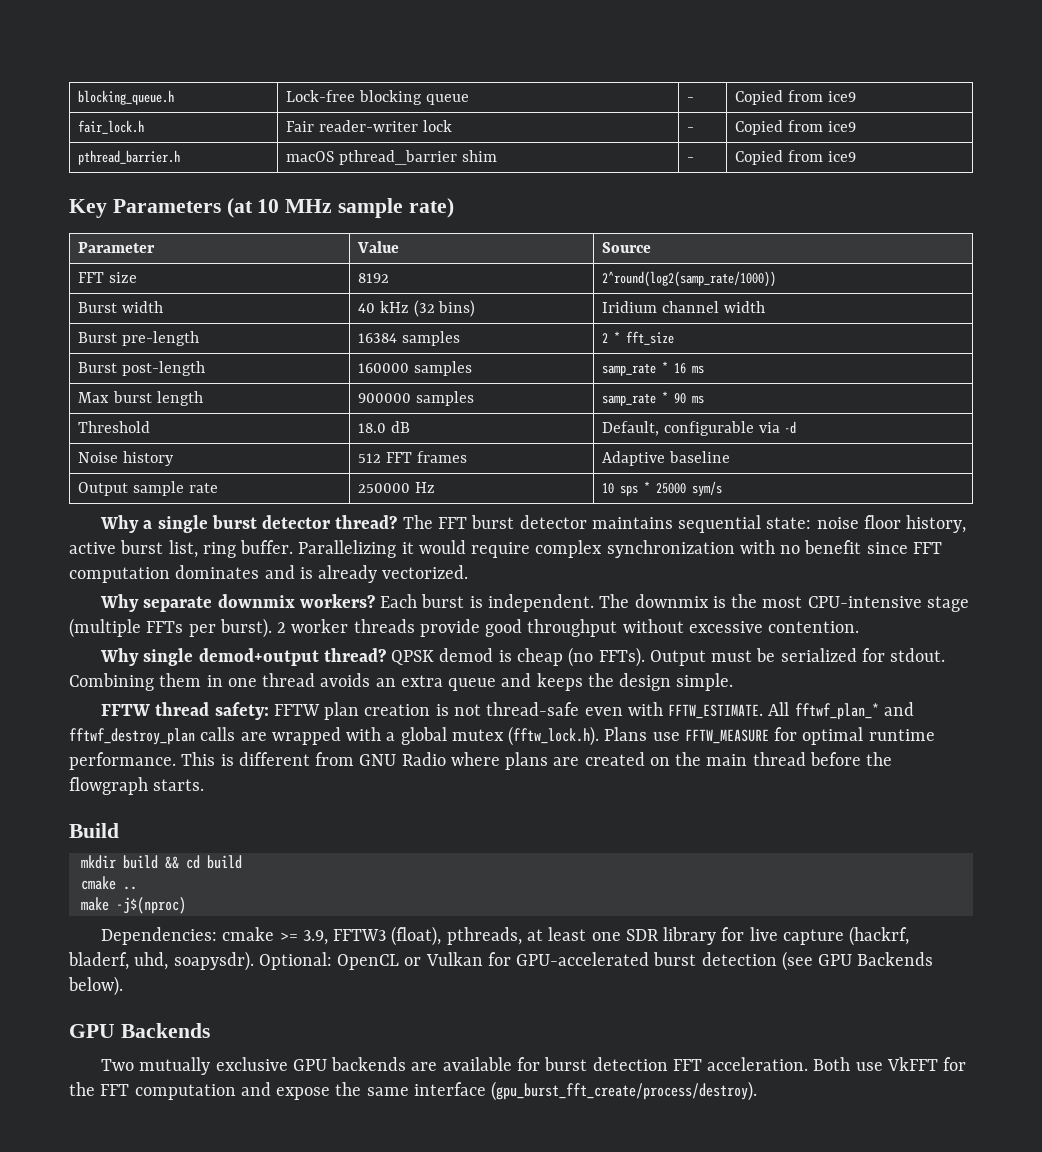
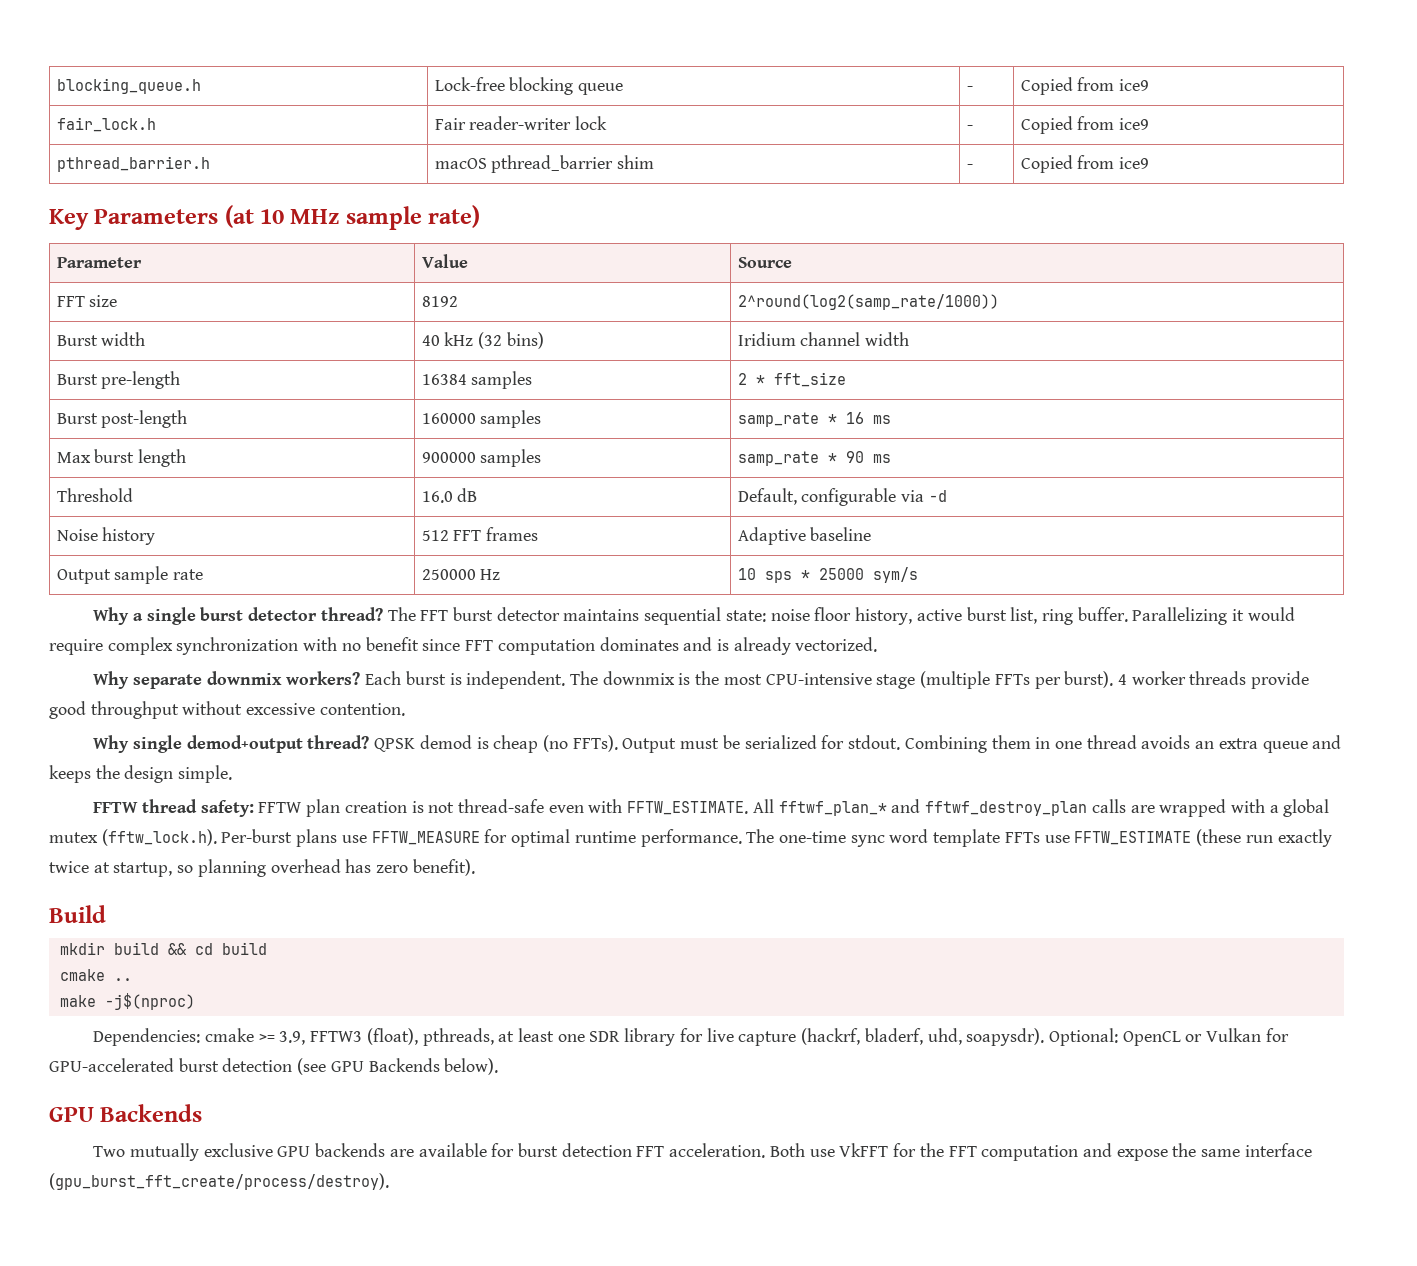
- Threshold | 18.0 dB | Default, configurable via -d
+ Threshold | 16.0 dB | Default, configurable via -d
- 2 worker threads provide good throughput without excessive contention.
+ 4 worker threads provide good throughput without excessive contention.
- All fftwf_plan_* and fftwf_destroy_plan calls are wrapped with a global mutex (fftw_lock.h). Plans use FFTW_MEASURE for optimal runtime performance.
+ All fftwf_plan_* and fftwf_destroy_plan calls are wrapped with a global mutex (fftw_lock.h). Per-burst plans use FFTW_MEASURE for optimal runtime performance.
- This is different from GNU Radio where plans are created on the main thread before the flowgraph starts.
+ The one-time sync word template FFTs use FFTW_ESTIMATE (these run exactly twice at startup, so planning overhead has zero benefit).

